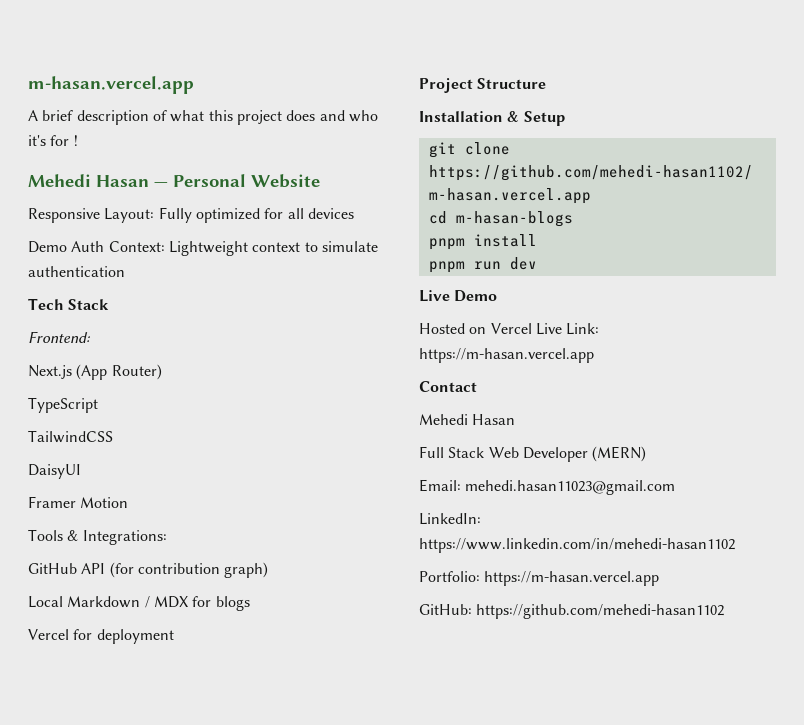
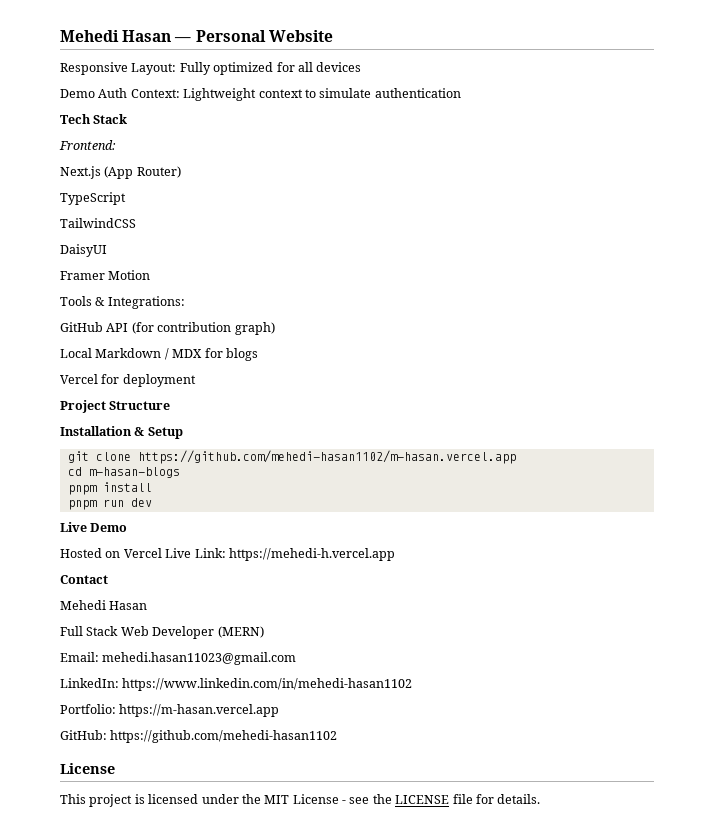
- m-hasan.vercel.app
- A brief description of what this project does and who it's for !
- Hosted on Vercel Live Link: https://m-hasan.vercel.app
+ Hosted on Vercel Live Link: https://mehedi-h.vercel.app
  GitHub: https://github.com/mehedi-hasan1102
+ License
+ This project is licensed under the MIT License - see the LICENSE file for details.

